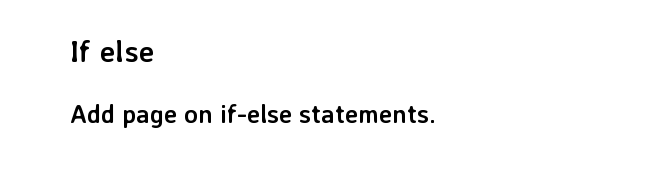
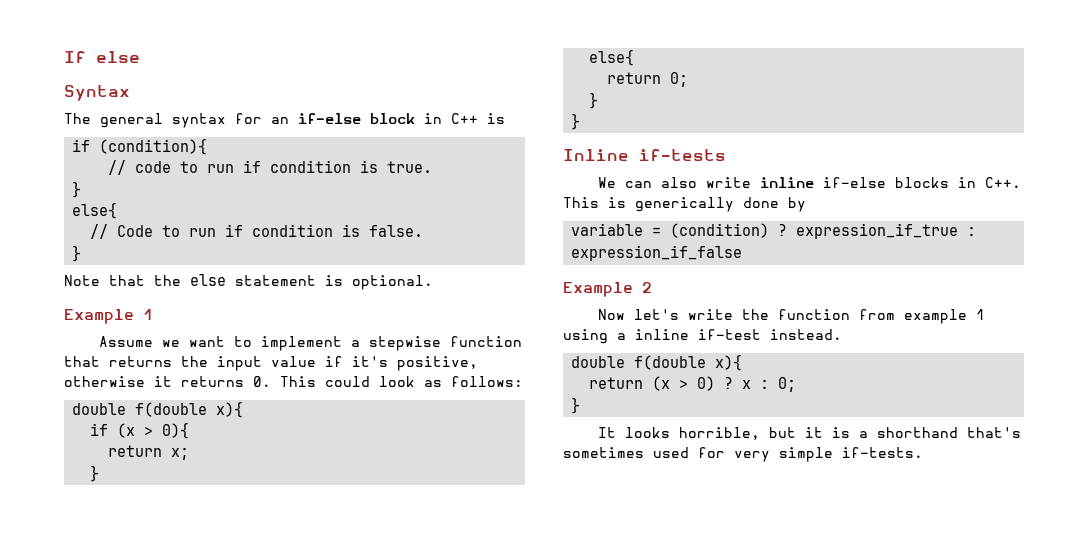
- Add page on if-else statements.
+ Syntax
+ The general syntax for an if-else block in C++ is
+ if (condition){
+ // code to run if condition is true.
+ }
+ else{
+ // Code to run if condition is false.
+ }
+ Note that the else statement is optional.
+ Example 1
+ Assume we want to implement a stepwise function that returns the input value if it's positive, otherwise it returns 0. This could look as follows:
+ double f(double x){
+ if (x > 0){
+ return x;
+ }
+ else{
+ return 0;
+ }
+ }
+ Inline if-tests
+ We can also write inline if-else blocks in C++. This is generically done by
+ variable = (condition) ? expression_if_true : expression_if_false
+ Example 2
+ Now let's write the function from example 1 using a inline if-test instead.
+ double f(double x){
+ return (x > 0) ? x : 0;
+ }
+ It looks horrible, but it is a shorthand that's sometimes used for very simple if-tests.

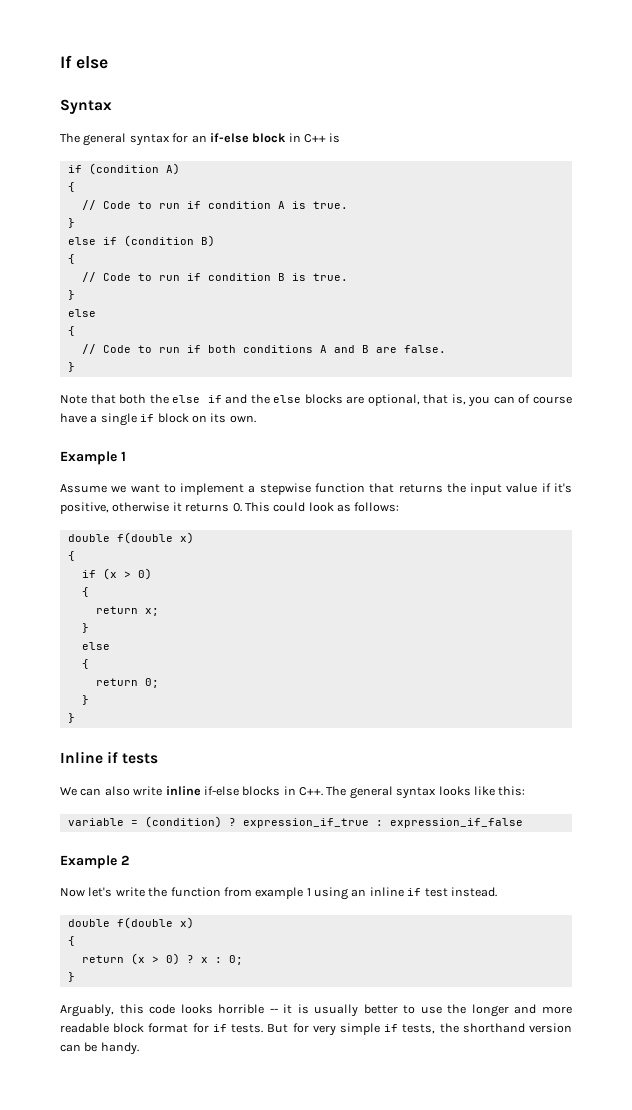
- if (condition){
- // code to run if condition is true.
+ if (condition A)
+ {
+ // Code to run if condition A is true.
  }
- else{
- // Code to run if condition is false.
+ else if (condition B)
+ {
+ // Code to run if condition B is true.
+ }
+ else
+ {
+ // Code to run if both conditions A and B are false.
- Note that the else statement is optional.
+ Note that both the else if and the else blocks are optional, that is, you can of course have a single if block on its own.
  Assume we want to implement a stepwise function that returns the input value if it's positive, otherwise it returns 0. This could look as follows:
- double f(double x){
+ double f(double x)
+ {
- if (x > 0){
+ if (x > 0)
+ {
  return x;
  }
- else{
+ else
+ {
- Inline if-tests
+ Inline if tests
- We can also write inline if-else blocks in C++. This is generically done by
+ We can also write inline if-else blocks in C++. The general syntax looks like this:
- Now let's write the function from example 1 using a inline if-test instead.
- double f(double x){
+ Now let's write the function from example 1 using an inline if test instead.
+ double f(double x)
+ {
- It looks horrible, but it is a shorthand that's sometimes used for very simple if-tests.
+ Arguably, this code looks horrible -- it is usually better to use the longer and more readable block format for if tests. But for very simple if tests, the shorthand version can be handy.

